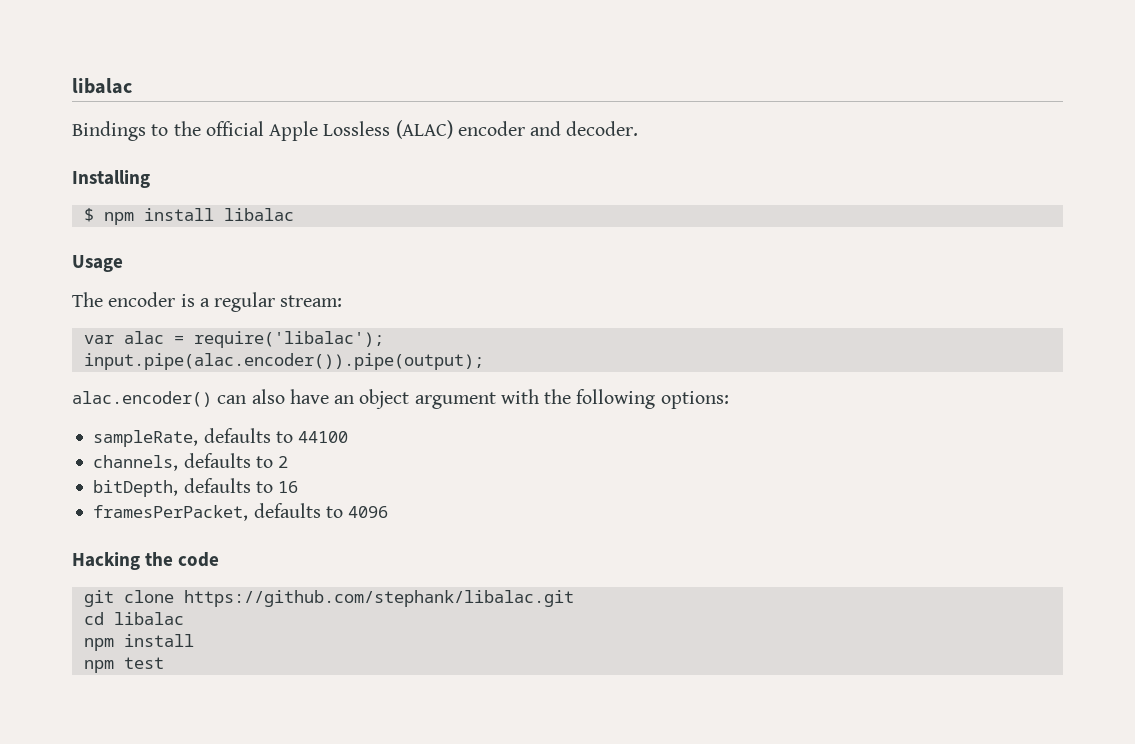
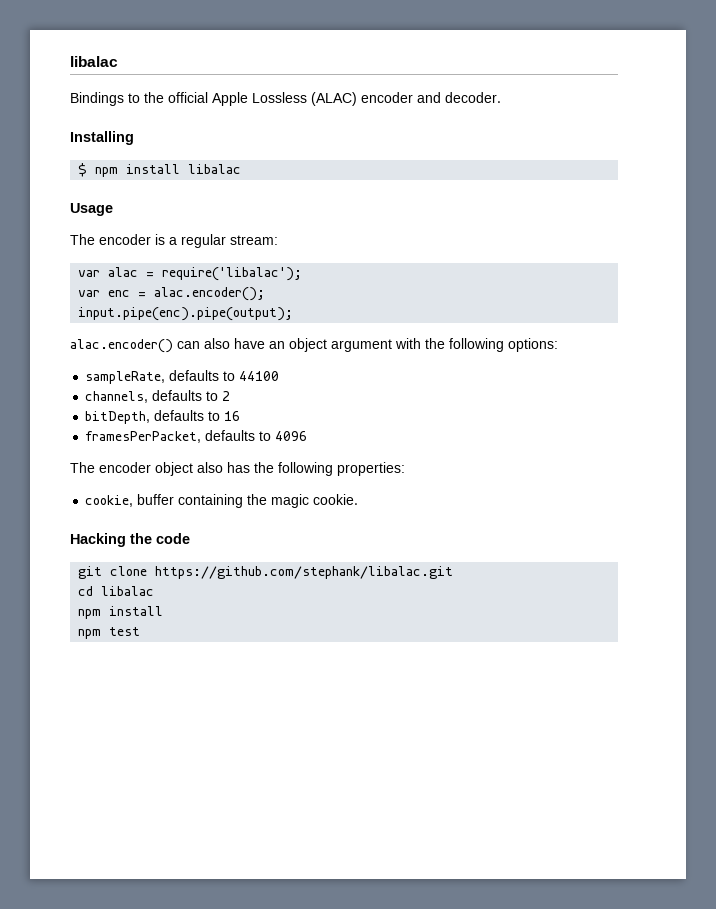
- input.pipe(alac.encoder()).pipe(output);
+ var enc = alac.encoder();
+ input.pipe(enc).pipe(output);
+ The encoder object also has the following properties:
+ cookie, buffer containing the magic cookie.

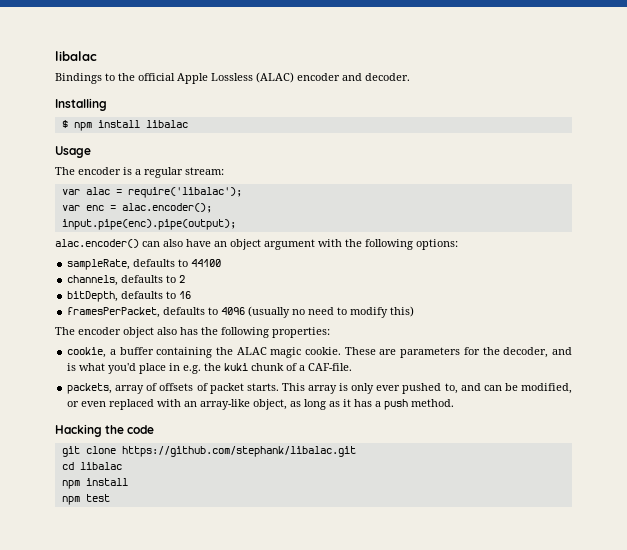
- framesPerPacket, defaults to 4096
+ framesPerPacket, defaults to 4096 (usually no need to modify this)
- cookie, buffer containing the magic cookie.
+ cookie, a buffer containing the ALAC magic cookie. These are parameters for the decoder, and is what you'd place in e.g. the kuki chunk of a CAF-file.
+ packets, array of offsets of packet starts. This array is only ever pushed to, and can be modified, or even replaced with an array-like object, as long as it has a push method.

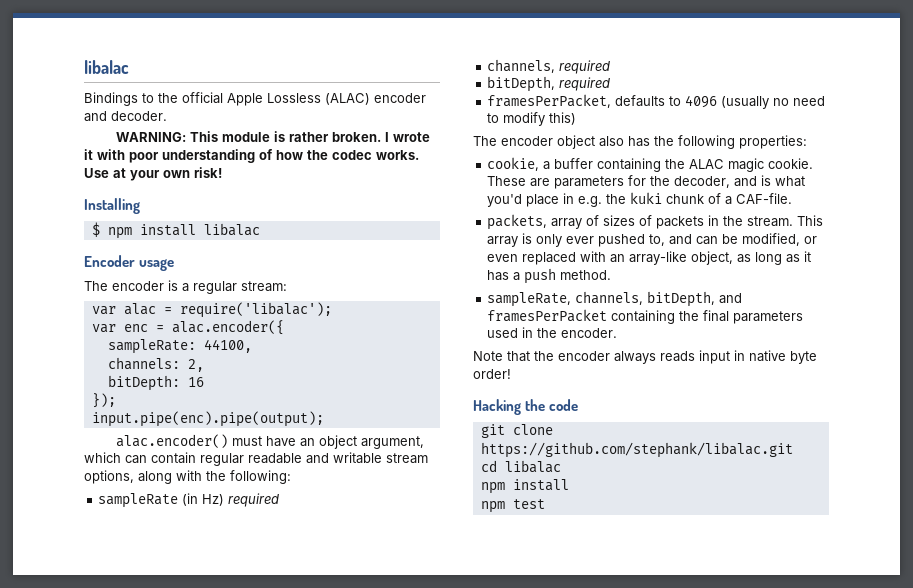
+ WARNING: This module is rather broken. I wrote it with poor understanding of how the codec works. Use at your own risk!
- Usage
+ Encoder usage
- var enc = alac.encoder();
+ var enc = alac.encoder({
+ sampleRate: 44100,
+ channels: 2,
+ bitDepth: 16
+ });
- alac.encoder() can also have an object argument with the following options:
- sampleRate, defaults to 44100
- channels, defaults to 2
- bitDepth, defaults to 16
+ alac.encoder() must have an object argument, which can contain regular readable and writable stream options, along with the following:
+ sampleRate (in Hz) required
+ channels, required
+ bitDepth, required
- packets, array of offsets of packet starts.
+ packets, array of sizes of packets in the stream.
+ sampleRate, channels, bitDepth, and framesPerPacket containing the final parameters used in the encoder.
+ Note that the encoder always reads input in native byte order!

